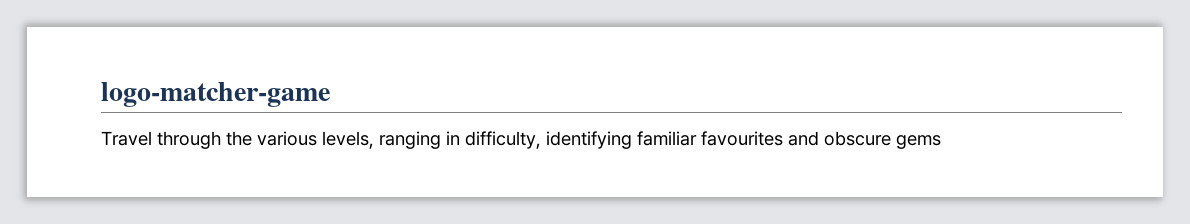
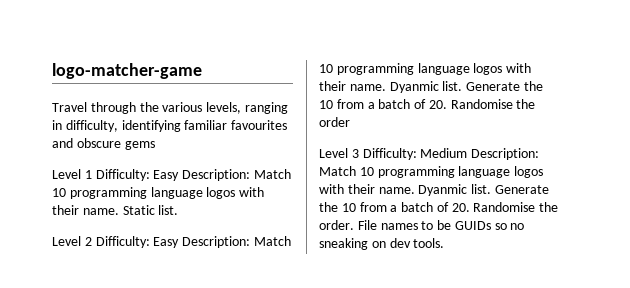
+ Level 1 Difficulty: Easy Description: Match 10 programming language logos with their name. Static list.
+ Level 2 Difficulty: Easy Description: Match 10 programming language logos with their name. Dyanmic list. Generate the 10 from a batch of 20. Randomise the order
+ Level 3 Difficulty: Medium Description: Match 10 programming language logos with their name. Dyanmic list. Generate the 10 from a batch of 20. Randomise the order. File names to be GUIDs so no sneaking on dev tools.

